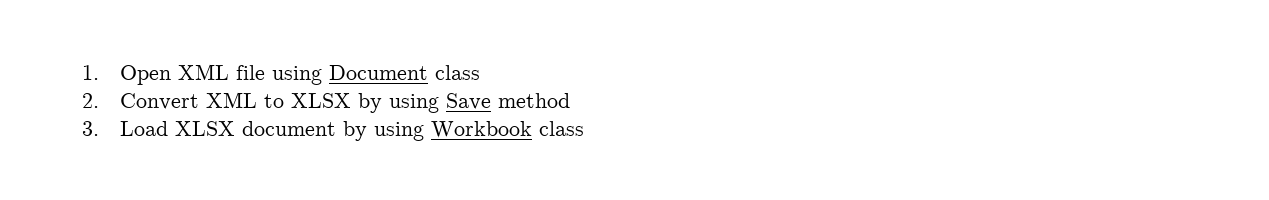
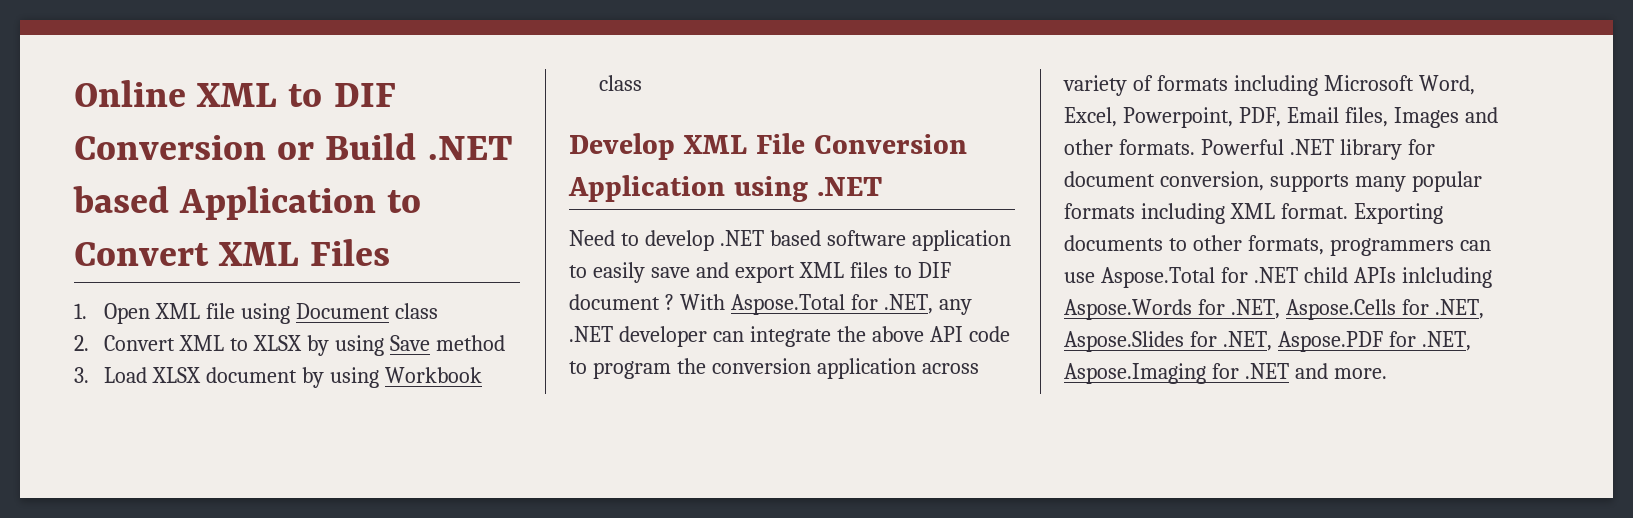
+ Online XML to DIF Conversion or Build .NET based Application to Convert XML Files
+ Develop XML File Conversion Application using .NET
+ Need to develop .NET based software application to easily save and export XML files to DIF document ? With Aspose.Total for .NET, any .NET developer can integrate the above API code to program the conversion application across variety of formats including Microsoft Word, Excel, Powerpoint, PDF, Email files, Images and other formats. Powerful .NET library for document conversion, supports many popular formats including XML format. Exporting documents to other formats, programmers can use Aspose.Total for .NET child APIs inlcluding Aspose.Words for .NET, Aspose.Cells for .NET, Aspose.Slides for .NET, Aspose.PDF for .NET, Aspose.Imaging for .NET and more.

